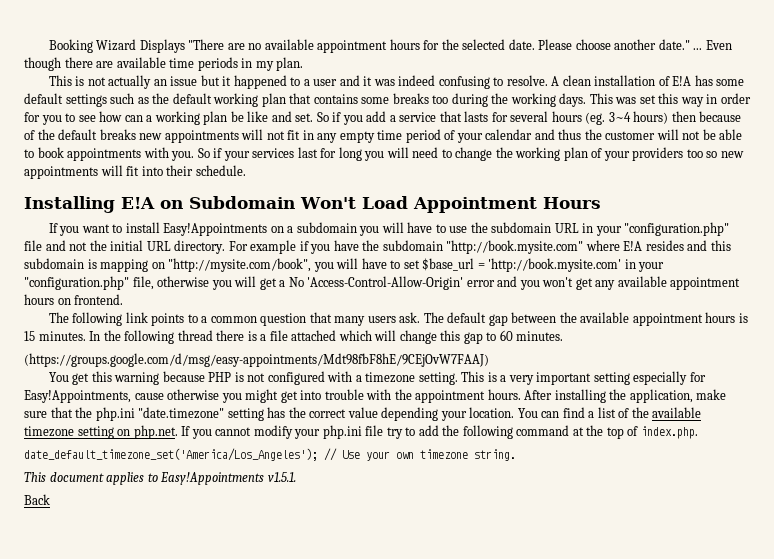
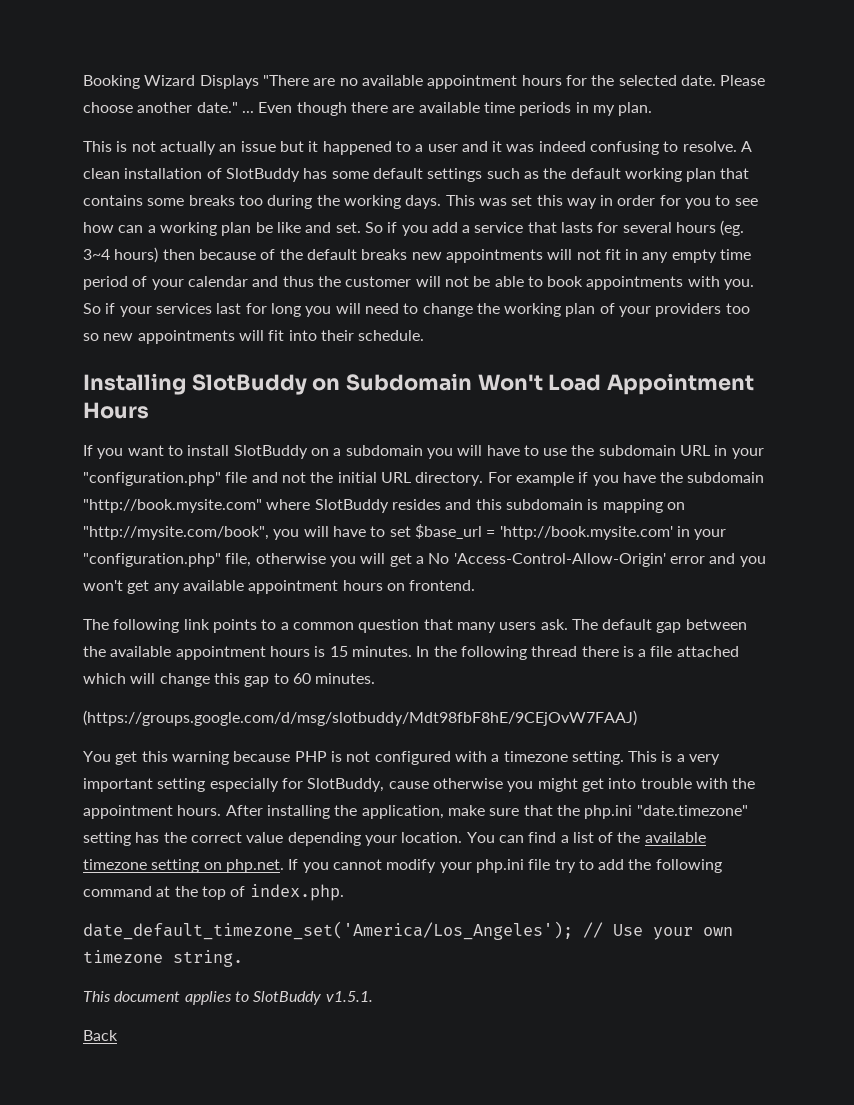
- A clean installation of E!A has some default settings such as the default working plan that contains some breaks too during the working days.
+ A clean installation of SlotBuddy has some default settings such as the default working plan that contains some breaks too during the working days.
- Installing E!A on Subdomain Won't Load Appointment Hours
+ Installing SlotBuddy on Subdomain Won't Load Appointment Hours
- If you want to install Easy!Appointments on a subdomain you will have to use the subdomain URL in your "configuration.php" file and not the initial URL directory.
+ If you want to install SlotBuddy on a subdomain you will have to use the subdomain URL in your "configuration.php" file and not the initial URL directory.
- For example if you have the subdomain "http://book.mysite.com" where E!A resides and this subdomain is mapping on "http://mysite.com/book", you will have to set $base_url = 'http://book.mysite.com' in your "configuration.php" file, otherwise you will get a No 'Access-Control-Allow-Origin' error and you won't get any available appointment hours on frontend.
+ For example if you have the subdomain "http://book.mysite.com" where SlotBuddy resides and this subdomain is mapping on "http://mysite.com/book", you will have to set $base_url = 'http://book.mysite.com' in your "configuration.php" file, otherwise you will get a No 'Access-Control-Allow-Origin' error and you won't get any available appointment hours on frontend.
- (https://groups.google.com/d/msg/easy-appointments/Mdt98fbF8hE/9CEjOvW7FAAJ)
+ (https://groups.google.com/d/msg/slotbuddy/Mdt98fbF8hE/9CEjOvW7FAAJ)
- This is a very important setting especially for Easy!Appointments, cause otherwise you might get into trouble with the appointment hours.
+ This is a very important setting especially for SlotBuddy, cause otherwise you might get into trouble with the appointment hours.
- This document applies to Easy!Appointments v1.5.1.
+ This document applies to SlotBuddy v1.5.1.

